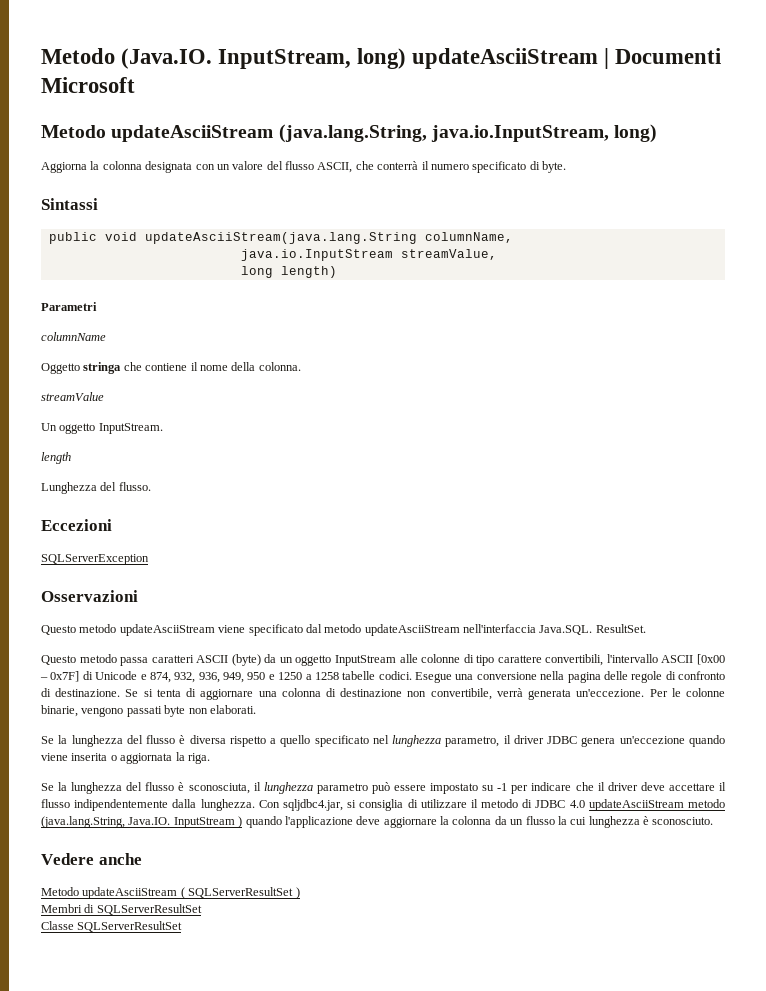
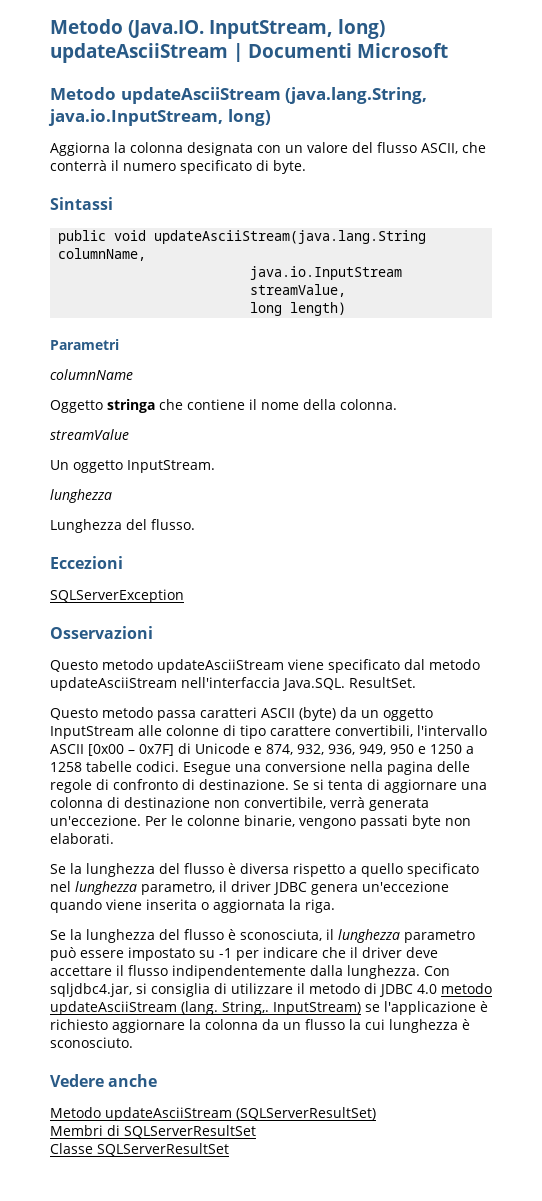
  Un oggetto InputStream.
- length
+ lunghezza
- Con sqljdbc4.jar, si consiglia di utilizzare il metodo di JDBC 4.0 updateAsciiStream metodo (java.lang.String, Java.IO. InputStream ) quando l'applicazione deve aggiornare la colonna da un flusso la cui lunghezza è sconosciuto.
+ Con sqljdbc4.jar, si consiglia di utilizzare il metodo di JDBC 4.0 metodo updateAsciiStream (lang. String,. InputStream) se l'applicazione è richiesto aggiornare la colonna da un flusso la cui lunghezza è sconosciuto.
- Metodo updateAsciiStream ( SQLServerResultSet )
+ Metodo updateAsciiStream (SQLServerResultSet)

